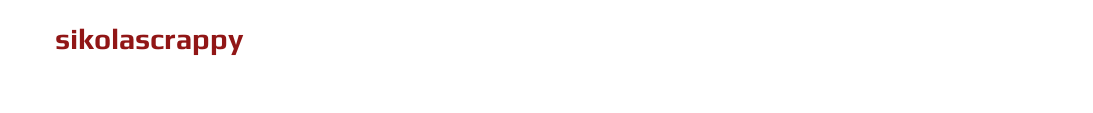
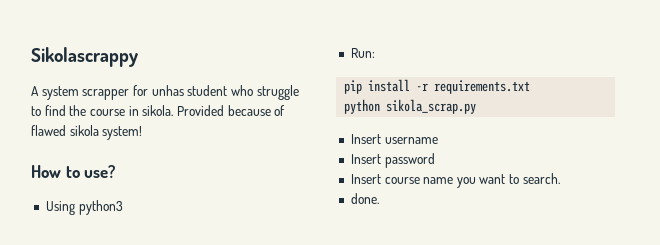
- sikolascrappy
+ Sikolascrappy
+ A system scrapper for unhas student who struggle to find the course in sikola. Provided because of flawed sikola system!
+ How to use?
+ Using python3
+ Run:
+ pip install -r requirements.txt
+ python sikola_scrap.py
+ Insert username
+ Insert password
+ Insert course name you want to search.
+ done.

